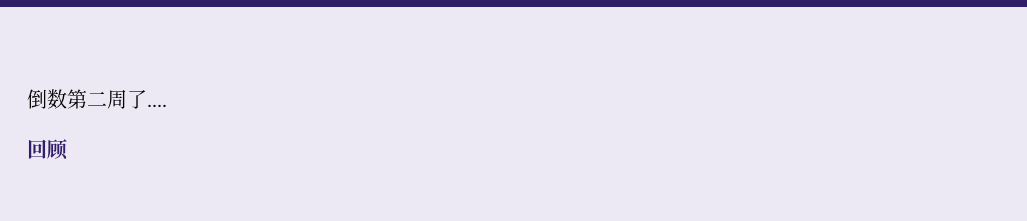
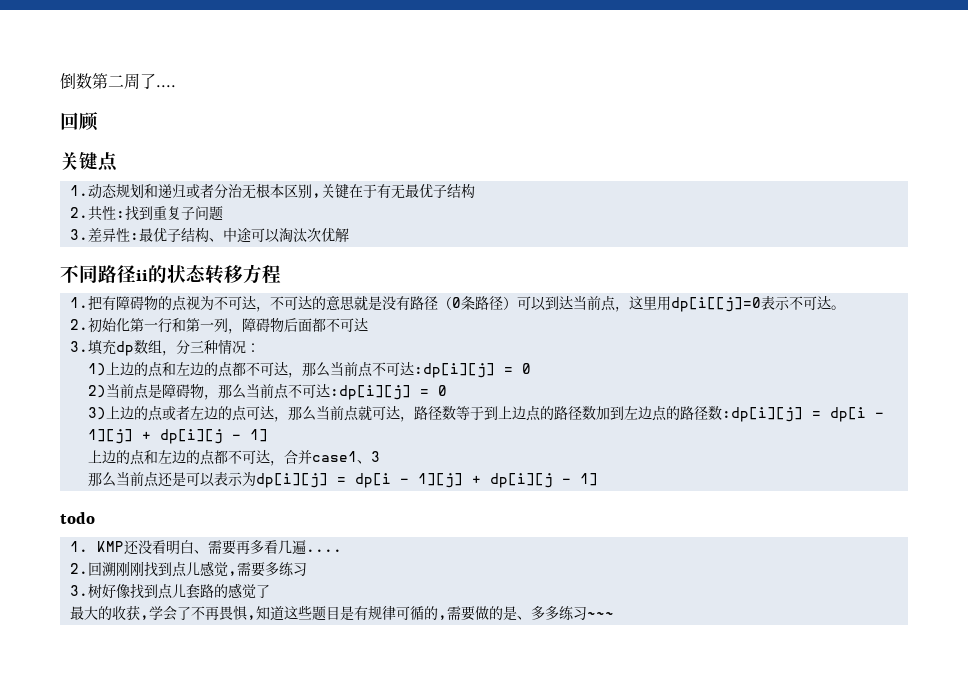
+ 关键点
+ 1.动态规划和递归或者分治无根本区别,关键在于有无最优子结构
+ 2.共性:找到重复子问题
+ 3.差异性:最优子结构、中途可以淘汰次优解
+ 不同路径ii的状态转移方程
+ 1.把有障碍物的点视为不可达，不可达的意思就是没有路径（0条路径）可以到达当前点，这里用dp[i[[j]=0表示不可达。
+ 2.初始化第一行和第一列，障碍物后面都不可达
+ 3.填充dp数组，分三种情况：
+ 1)上边的点和左边的点都不可达，那么当前点不可达:dp[i][j] = 0
+ 2)当前点是障碍物，那么当前点不可达:dp[i][j] = 0
+ 3)上边的点或者左边的点可达，那么当前点就可达，路径数等于到上边点的路径数加到左边点的路径数:dp[i][j] = dp[i - 1][j] + dp[i][j - 1]
+ 上边的点和左边的点都不可达，合并case1、3
+ 那么当前点还是可以表示为dp[i][j] = dp[i - 1][j] + dp[i][j - 1]
+ todo
+ 1. KMP还没看明白、需要再多看几遍....
+ 2.回溯刚刚找到点儿感觉,需要多练习
+ 3.树好像找到点儿套路的感觉了
+ 最大的收获,学会了不再畏惧,知道这些题目是有规律可循的,需要做的是、多多练习~~~

